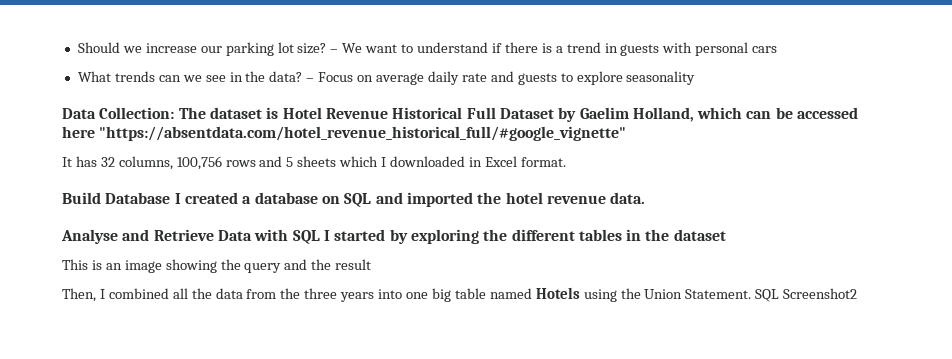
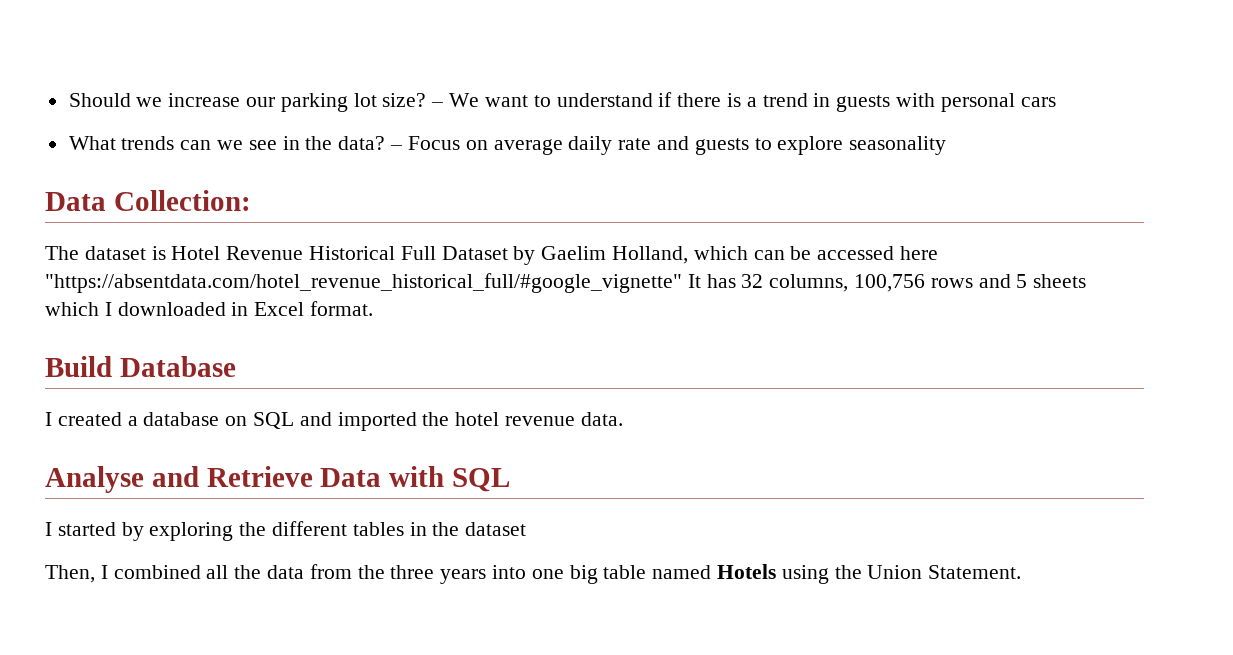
- Data Collection: The dataset is Hotel Revenue Historical Full Dataset by Gaelim Holland, which can be accessed here "https://absentdata.com/hotel_revenue_historical_full/#google_vignette"
- It has 32 columns, 100,756 rows and 5 sheets which I downloaded in Excel format.
+ Data Collection:
+ The dataset is Hotel Revenue Historical Full Dataset by Gaelim Holland, which can be accessed here "https://absentdata.com/hotel_revenue_historical_full/#google_vignette" It has 32 columns, 100,756 rows and 5 sheets which I downloaded in Excel format.
- Build Database I created a database on SQL and imported the hotel revenue data.
+ Build Database
+ I created a database on SQL and imported the hotel revenue data.
- Analyse and Retrieve Data with SQL I started by exploring the different tables in the dataset
+ Analyse and Retrieve Data with SQL
+ I started by exploring the different tables in the dataset
- This is an image showing the query and the result
- SQL Screenshot2

